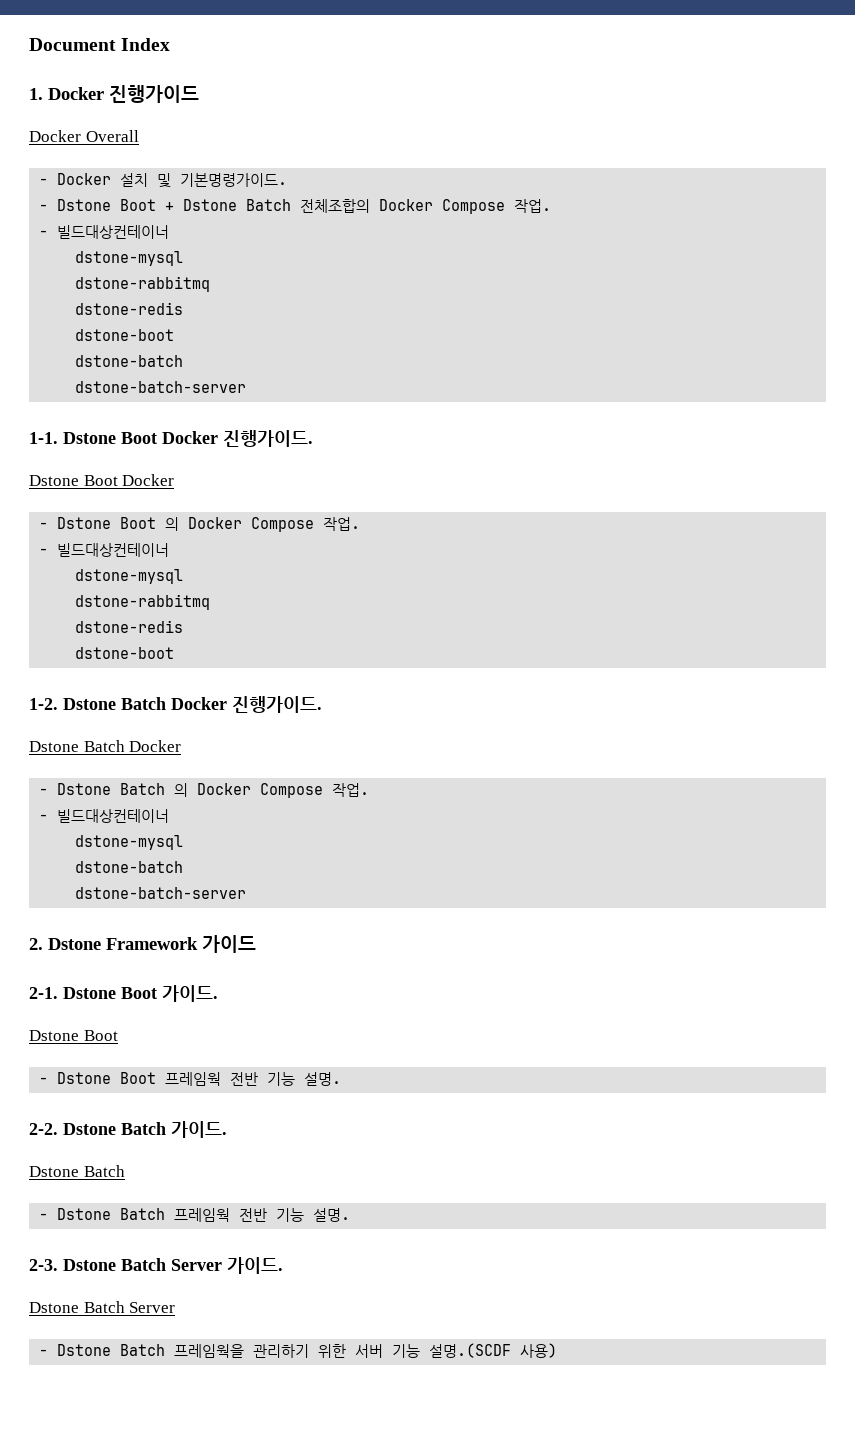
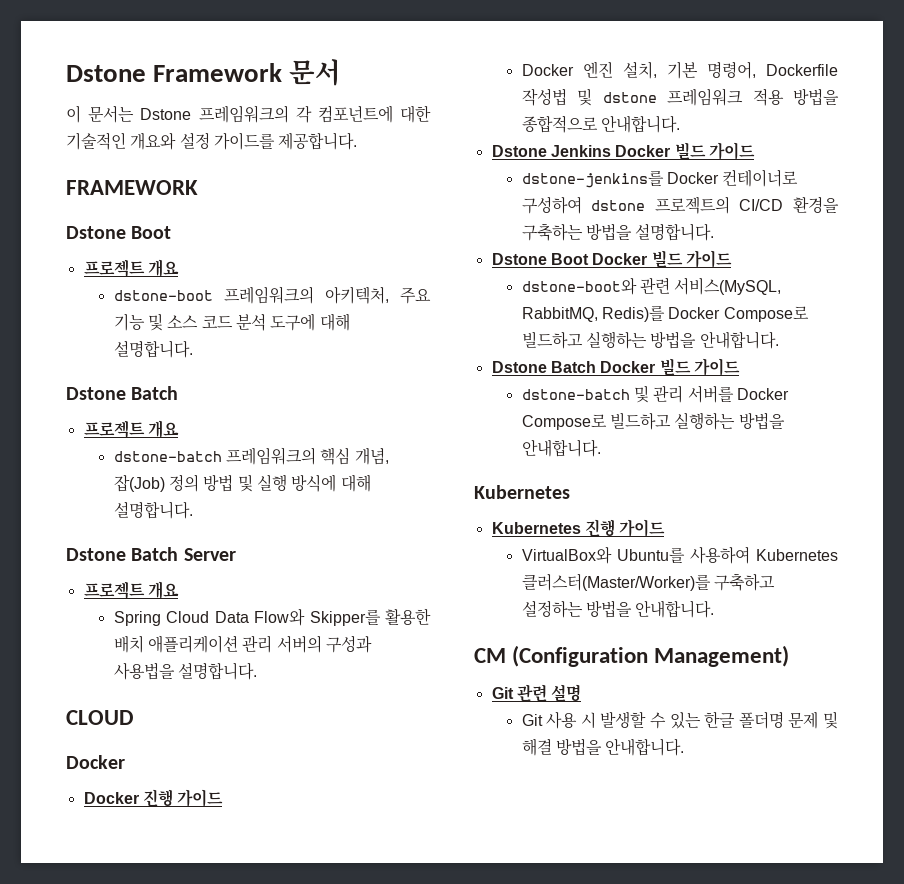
- Document Index
- 1. Docker 진행가이드
- Docker Overall
- - Docker 설치 및 기본명령가이드.
- - Dstone Boot + Dstone Batch 전체조합의 Docker Compose 작업.
- - 빌드대상컨테이너
- dstone-mysql
- dstone-rabbitmq
- dstone-redis
- dstone-boot
- dstone-batch
- dstone-batch-server
- 1-1. Dstone Boot Docker 진행가이드.
- Dstone Boot Docker
- - Dstone Boot 의 Docker Compose 작업.
- - 빌드대상컨테이너
- dstone-mysql
- dstone-rabbitmq
- dstone-redis
- dstone-boot
- 1-2. Dstone Batch Docker 진행가이드.
- Dstone Batch Docker
- - Dstone Batch 의 Docker Compose 작업.
- - 빌드대상컨테이너
- dstone-mysql
- dstone-batch
- dstone-batch-server
- 2. Dstone Framework 가이드
- 2-1. Dstone Boot 가이드.
+ Dstone Framework 문서
+ 이 문서는 Dstone 프레임워크의 각 컴포넌트에 대한 기술적인 개요와 설정 가이드를 제공합니다.
+ FRAMEWORK
  Dstone Boot
- - Dstone Boot 프레임웍 전반 기능 설명.
- 2-2. Dstone Batch 가이드.
+ 프로젝트 개요
+ dstone-boot 프레임워크의 아키텍처, 주요 기능 및 소스 코드 분석 도구에 대해 설명합니다.
  Dstone Batch
- - Dstone Batch 프레임웍 전반 기능 설명.
- 2-3. Dstone Batch Server 가이드.
+ 프로젝트 개요
+ dstone-batch 프레임워크의 핵심 개념, 잡(Job) 정의 방법 및 실행 방식에 대해 설명합니다.
  Dstone Batch Server
- - Dstone Batch 프레임웍을 관리하기 위한 서버 기능 설명.(SCDF 사용)
+ 프로젝트 개요
+ Spring Cloud Data Flow와 Skipper를 활용한 배치 애플리케이션 관리 서버의 구성과 사용법을 설명합니다.
+ CLOUD
+ Docker
+ Docker 진행 가이드
+ Docker 엔진 설치, 기본 명령어, Dockerfile 작성법 및 dstone 프레임워크 적용 방법을 종합적으로 안내합니다.
+ Dstone Jenkins Docker 빌드 가이드
+ dstone-jenkins를 Docker 컨테이너로 구성하여 dstone 프로젝트의 CI/CD 환경을 구축하는 방법을 설명합니다.
+ Dstone Boot Docker 빌드 가이드
+ dstone-boot와 관련 서비스(MySQL, RabbitMQ, Redis)를 Docker Compose로 빌드하고 실행하는 방법을 안내합니다.
+ Dstone Batch Docker 빌드 가이드
+ dstone-batch 및 관리 서버를 Docker Compose로 빌드하고 실행하는 방법을 안내합니다.
+ Kubernetes
+ Kubernetes 진행 가이드
+ VirtualBox와 Ubuntu를 사용하여 Kubernetes 클러스터(Master/Worker)를 구축하고 설정하는 방법을 안내합니다.
+ CM (Configuration Management)
+ Git 관련 설명
+ Git 사용 시 발생할 수 있는 한글 폴더명 문제 및 해결 방법을 안내합니다.

